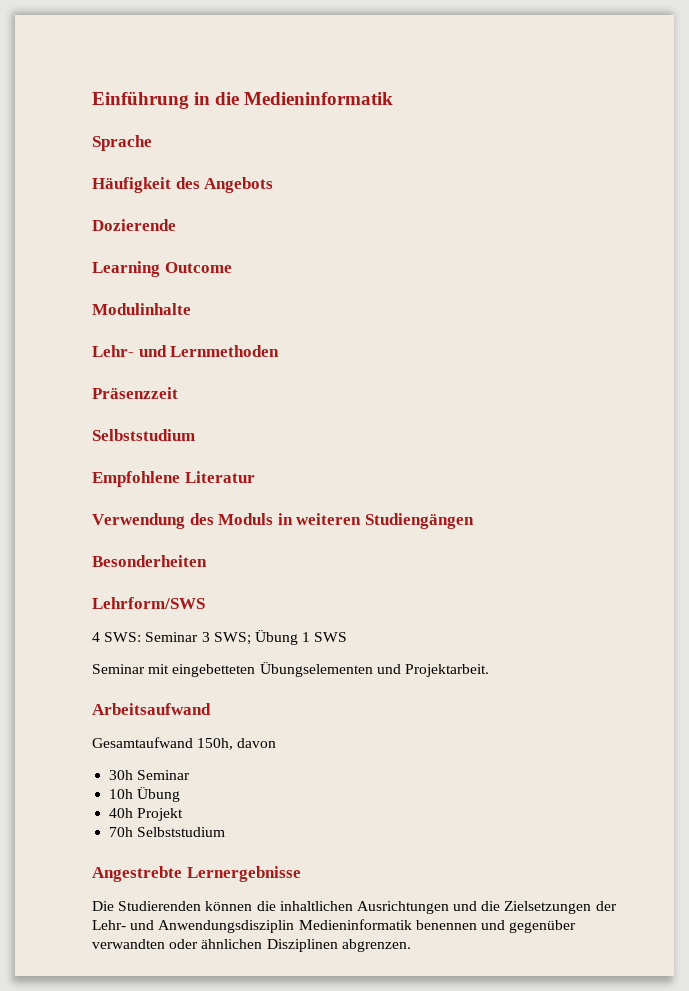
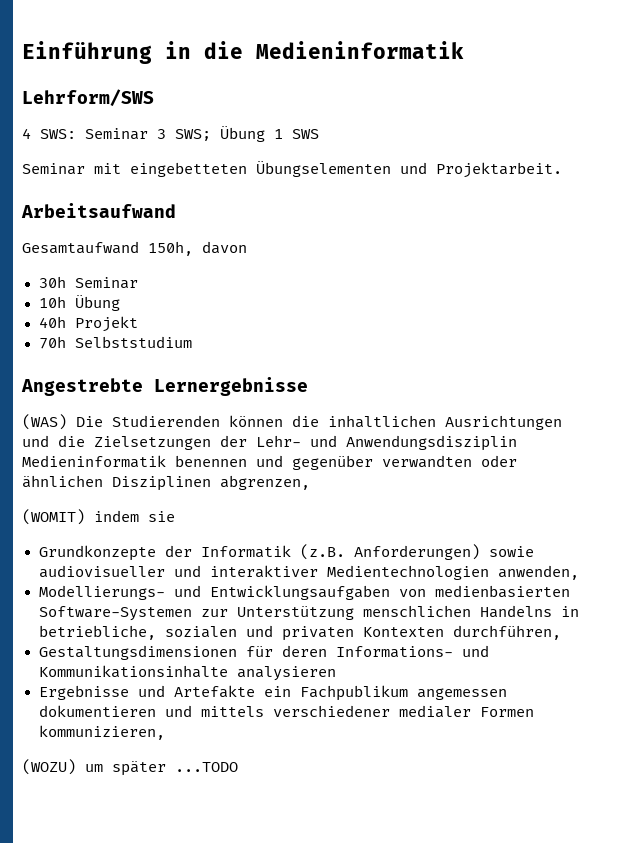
- Sprache
- Häufigkeit des Angebots
- Dozierende
- Learning Outcome
- Modulinhalte
- Lehr- und Lernmethoden
- Präsenzzeit
- Selbststudium
- Empfohlene Literatur
- Verwendung des Moduls in weiteren Studiengängen
- Besonderheiten
- Die Studierenden können die inhaltlichen Ausrichtungen und die Zielsetzungen der Lehr- und Anwendungsdisziplin Medieninformatik benennen und gegenüber verwandten oder ähnlichen Disziplinen abgrenzen.
+ (WAS) Die Studierenden können die inhaltlichen Ausrichtungen und die Zielsetzungen der Lehr- und Anwendungsdisziplin Medieninformatik benennen und gegenüber verwandten oder ähnlichen Disziplinen abgrenzen,
+ (WOMIT) indem sie
+ Grundkonzepte der Informatik (z.B. Anforderungen) sowie audiovisueller und interaktiver Medientechnologien anwenden,
+ Modellierungs- und Entwicklungsaufgaben von medienbasierten Software-Systemen zur Unterstützung menschlichen Handelns in betriebliche, sozialen und privaten Kontexten durchführen,
+ Gestaltungsdimensionen für deren Informations- und Kommunikationsinhalte analysieren
+ Ergebnisse und Artefakte ein Fachpublikum angemessen dokumentieren und mittels verschiedener medialer Formen kommunizieren,
+ (WOZU) um später ...TODO

